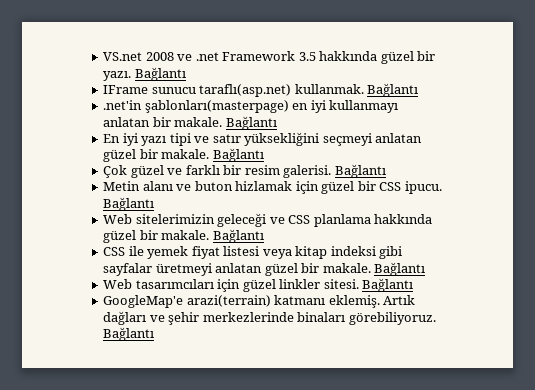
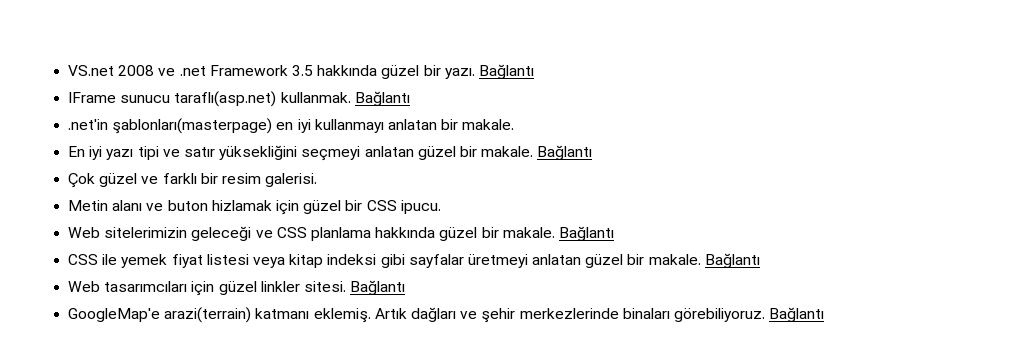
- .net'in şablonları(masterpage) en iyi kullanmayı anlatan bir makale. Bağlantı
+ .net'in şablonları(masterpage) en iyi kullanmayı anlatan bir makale.
- Çok güzel ve farklı bir resim galerisi. Bağlantı
+ Çok güzel ve farklı bir resim galerisi.
- Metin alanı ve buton hizlamak için güzel bir CSS ipucu. Bağlantı
+ Metin alanı ve buton hizlamak için güzel bir CSS ipucu.

